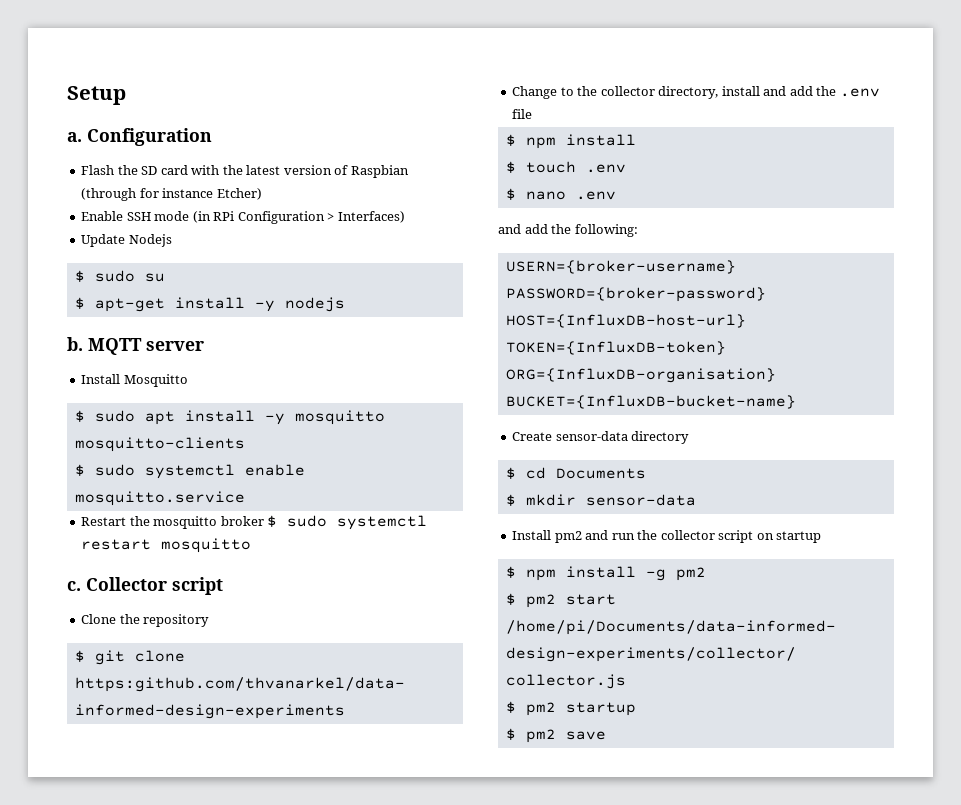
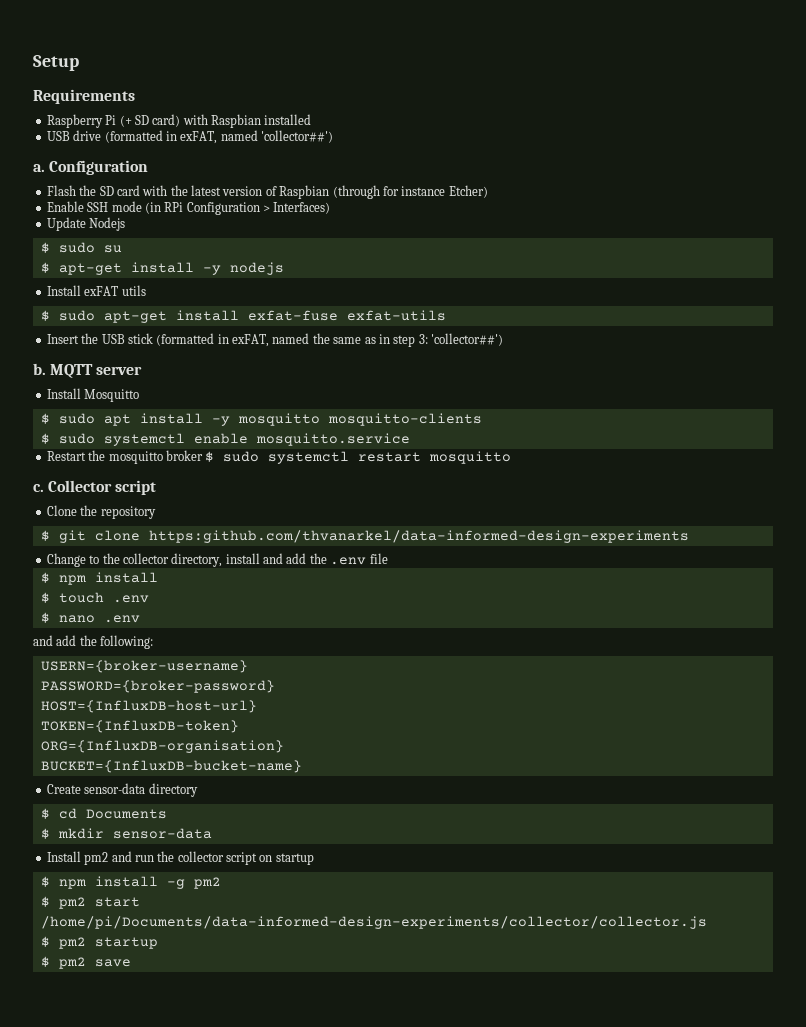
+ Requirements
+ Raspberry Pi (+ SD card) with Raspbian installed
+ USB drive (formatted in exFAT, named 'collector##')
+ Install exFAT utils
+ $ sudo apt-get install exfat-fuse exfat-utils
+ Insert the USB stick (formatted in exFAT, named the same as in step 3: 'collector##')

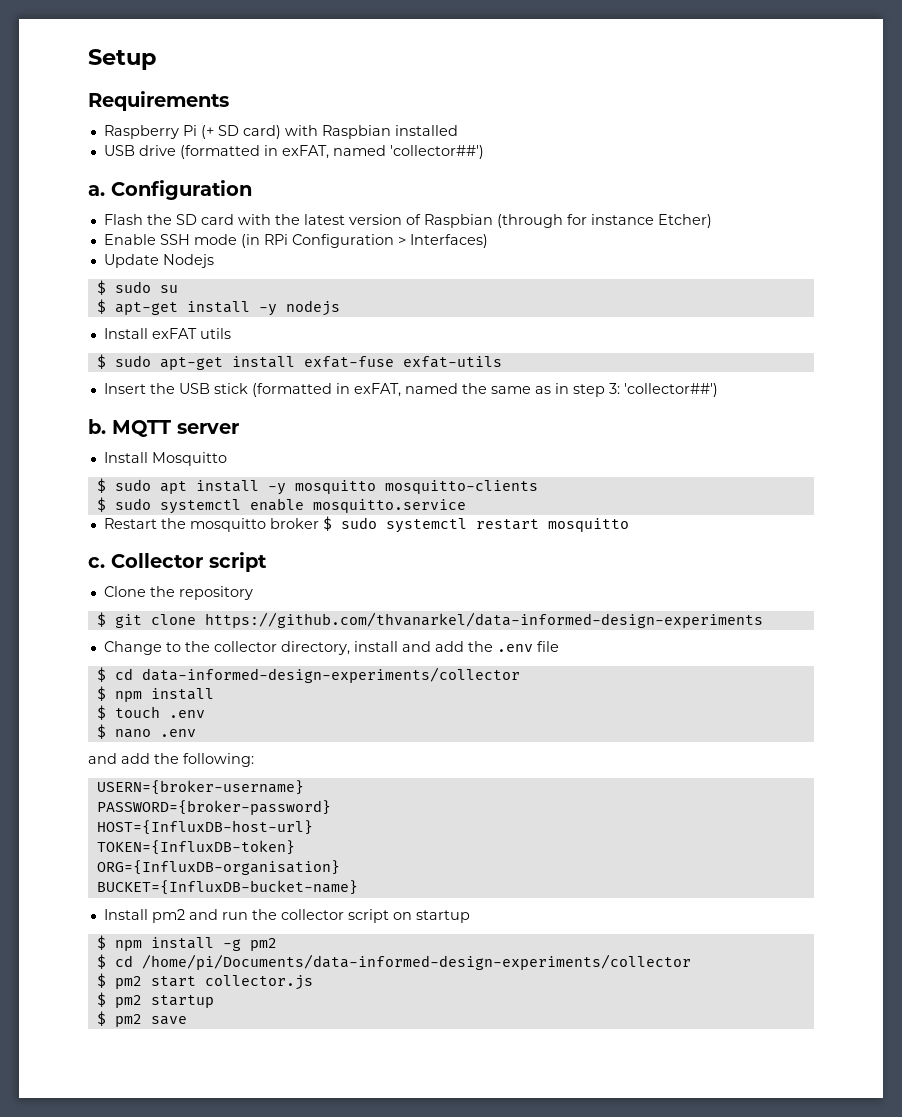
- $ git clone https:github.com/thvanarkel/data-informed-design-experiments
+ $ git clone https://github.com/thvanarkel/data-informed-design-experiments
+ $ cd data-informed-design-experiments/collector
- Create sensor-data directory
- $ cd Documents
- $ mkdir sensor-data
+ $ cd /home/pi/Documents/data-informed-design-experiments/collector
- $ pm2 start /home/pi/Documents/data-informed-design-experiments/collector/collector.js
+ $ pm2 start collector.js

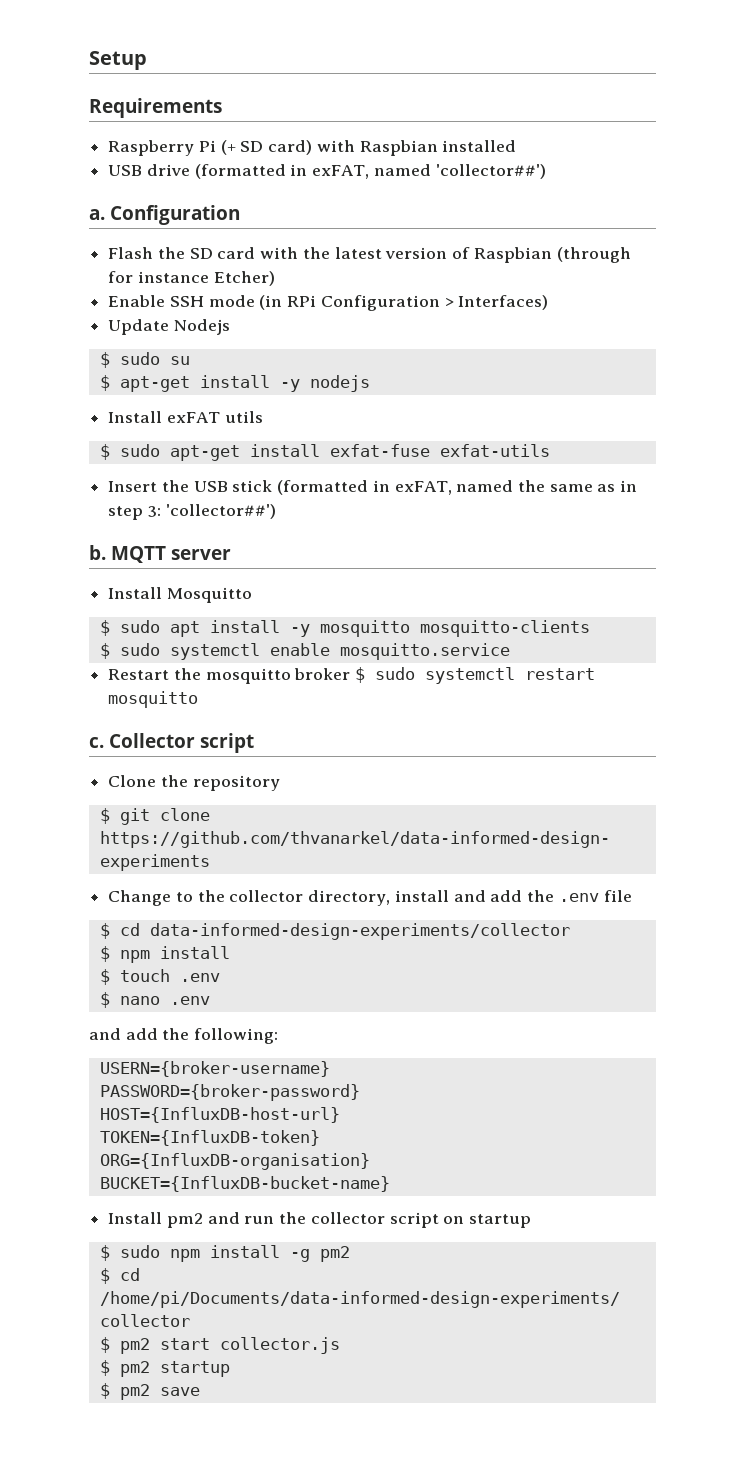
- $ npm install -g pm2
+ $ sudo npm install -g pm2

